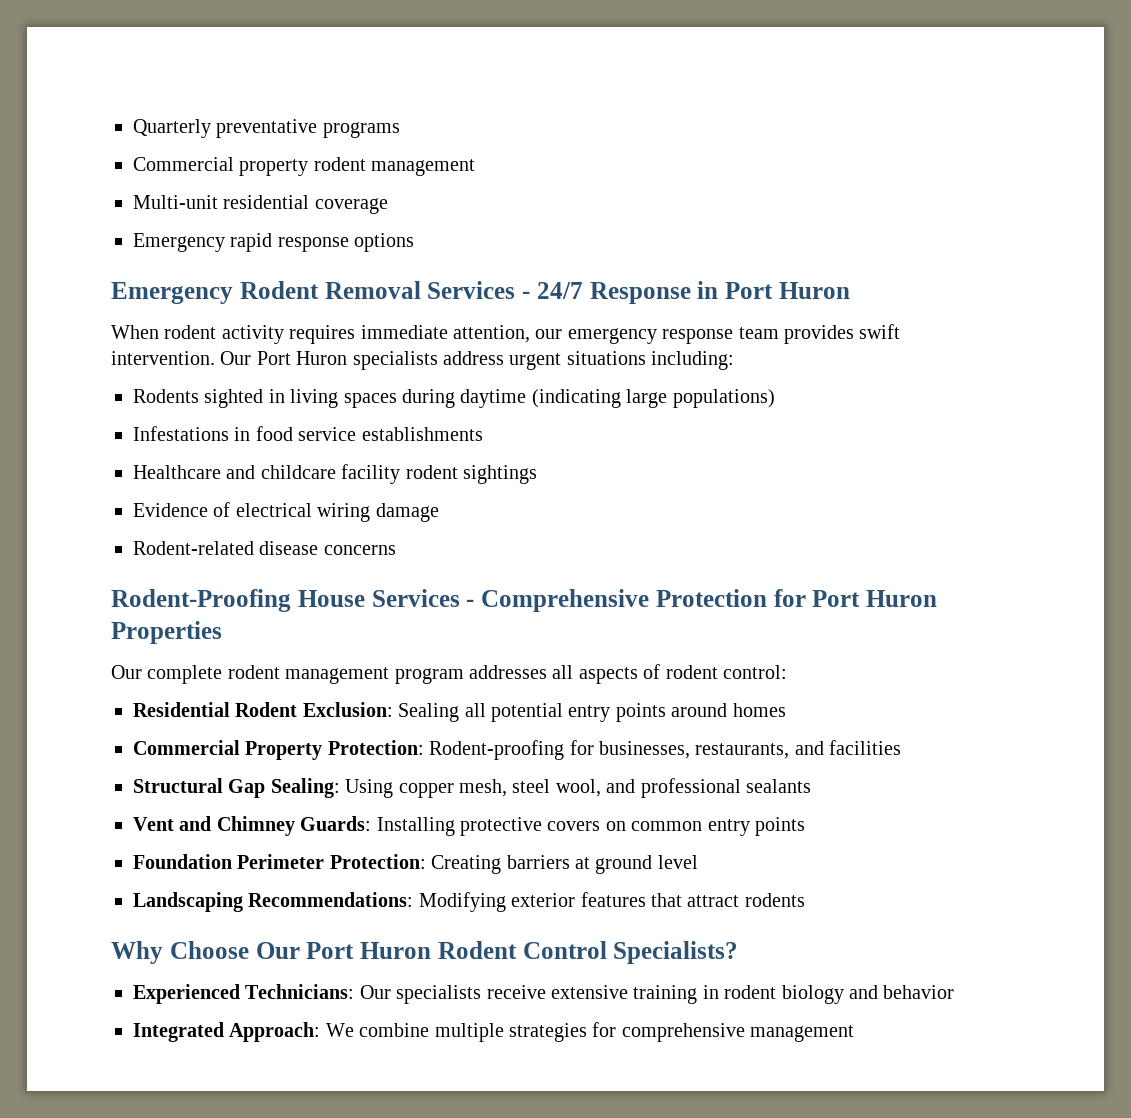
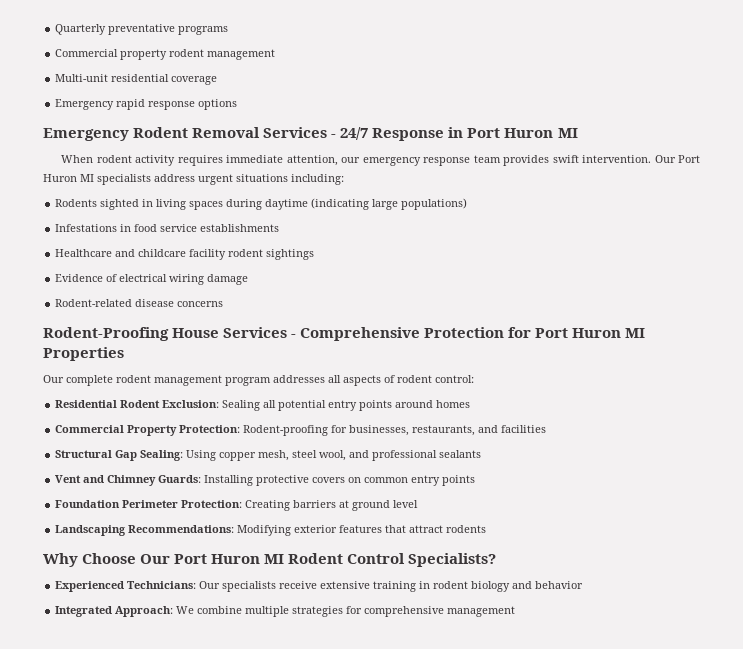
- Emergency Rodent Removal Services - 24/7 Response in Port Huron
+ Emergency Rodent Removal Services - 24/7 Response in Port Huron MI
- Our Port Huron specialists address urgent situations including:
+ Our Port Huron MI specialists address urgent situations including:
- Rodent-Proofing House Services - Comprehensive Protection for Port Huron Properties
+ Rodent-Proofing House Services - Comprehensive Protection for Port Huron MI Properties
- Why Choose Our Port Huron Rodent Control Specialists?
+ Why Choose Our Port Huron MI Rodent Control Specialists?

